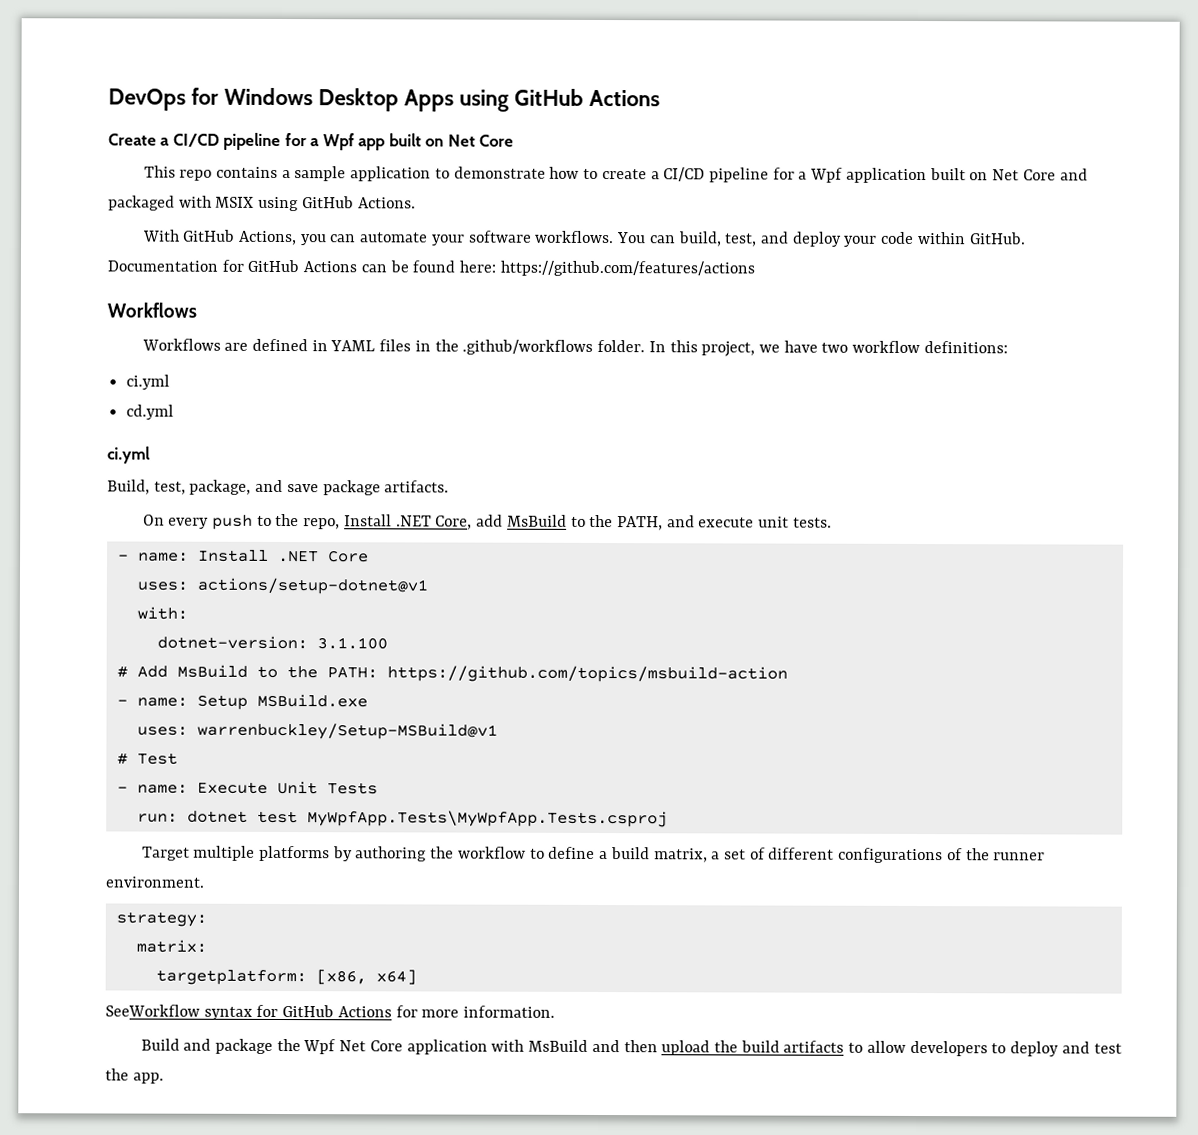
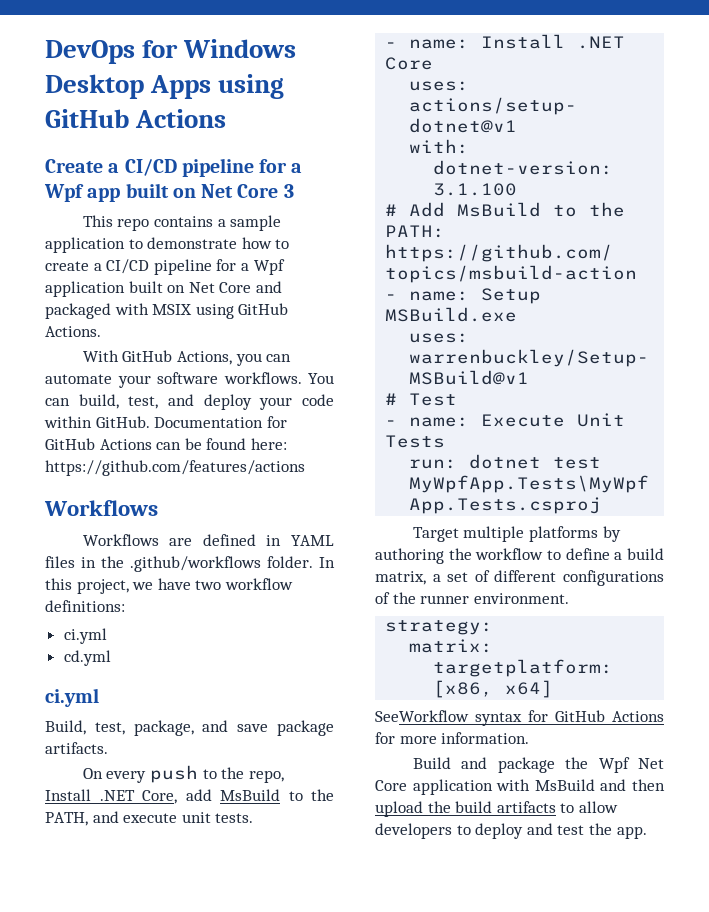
- Create a CI/CD pipeline for a Wpf app built on Net Core
+ Create a CI/CD pipeline for a Wpf app built on Net Core 3

